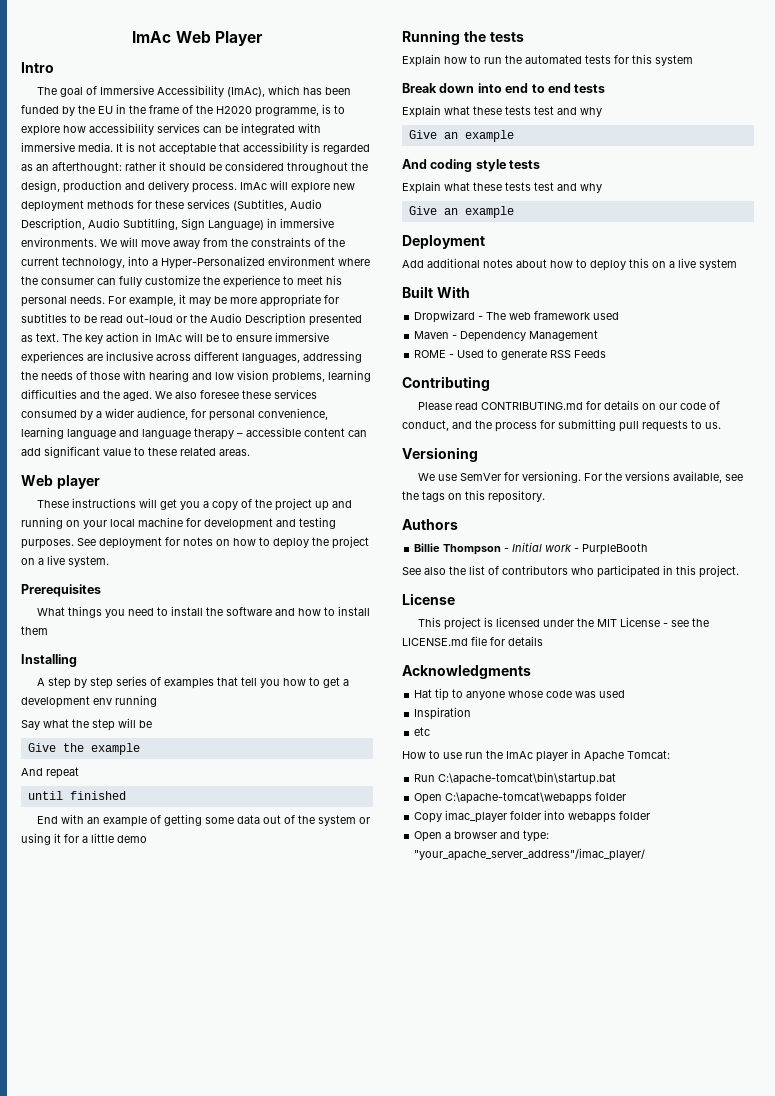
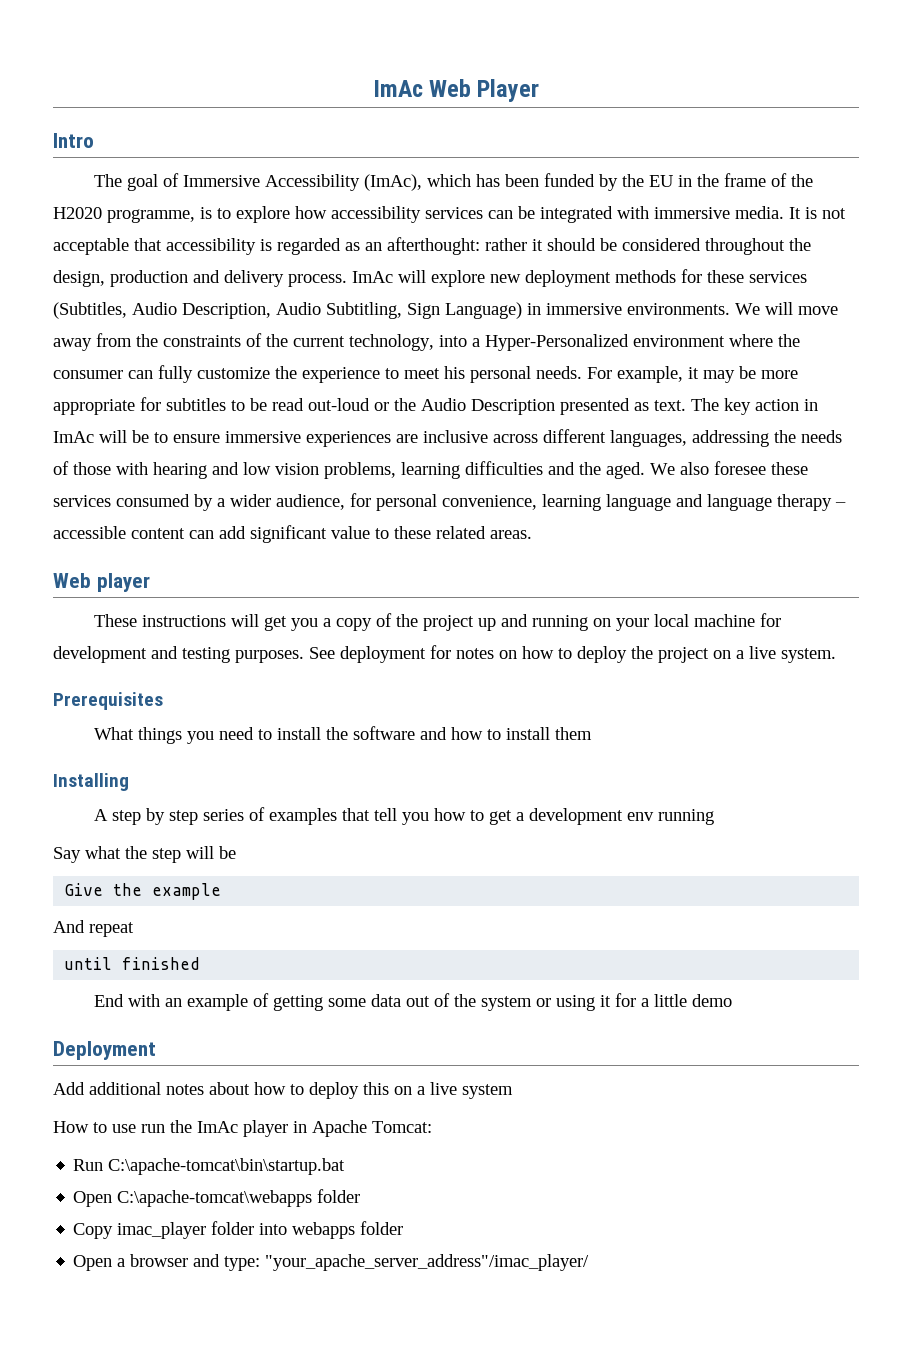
- Running the tests
- Explain how to run the automated tests for this system
- Break down into end to end tests
- Explain what these tests test and why
- Give an example
- And coding style tests
- Explain what these tests test and why
- Give an example
- Built With
- Dropwizard - The web framework used
- Maven - Dependency Management
- ROME - Used to generate RSS Feeds
- Contributing
- Please read CONTRIBUTING.md for details on our code of conduct, and the process for submitting pull requests to us.
- Versioning
- We use SemVer for versioning. For the versions available, see the tags on this repository.
- Authors
- Billie Thompson - Initial work - PurpleBooth
- See also the list of contributors who participated in this project.
- License
- This project is licensed under the MIT License - see the LICENSE.md file for details
- Acknowledgments
- Hat tip to anyone whose code was used
- Inspiration
- etc

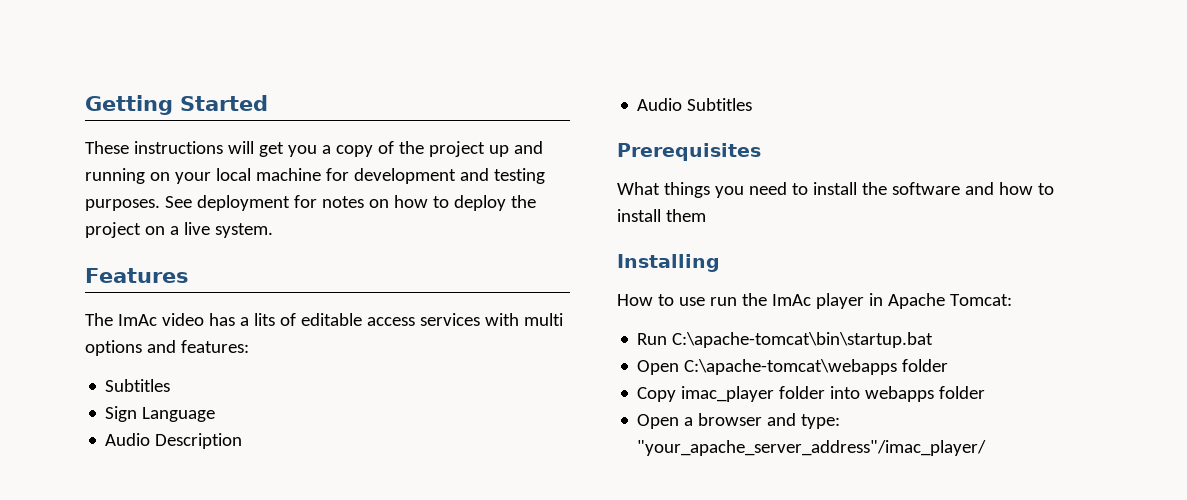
- ImAc Web Player
- Intro
- The goal of Immersive Accessibility (ImAc), which has been funded by the EU in the frame of the H2020 programme, is to explore how accessibility services can be integrated with immersive media. It is not acceptable that accessibility is regarded as an afterthought: rather it should be considered throughout the design, production and delivery process. ImAc will explore new deployment methods for these services (Subtitles, Audio Description, Audio Subtitling, Sign Language) in immersive environments. We will move away from the constraints of the current technology, into a Hyper-Personalized environment where the consumer can fully customize the experience to meet his personal needs. For example, it may be more appropriate for subtitles to be read out-loud or the Audio Description presented as text. The key action in ImAc will be to ensure immersive experiences are inclusive across different languages, addressing the needs of those with hearing and low vision problems, learning difficulties and the aged. We also foresee these services consumed by a wider audience, for personal convenience, learning language and language therapy – accessible content can add significant value to these related areas.
- Web player
+ Getting Started
+ Features
+ The ImAc video has a lits of editable access services with multi options and features:
+ Subtitles
+ Sign Language
+ Audio Description
+ Audio Subtitles
- A step by step series of examples that tell you how to get a development env running
- Say what the step will be
- Give the example
- And repeat
- until finished
- End with an example of getting some data out of the system or using it for a little demo
- Deployment
- Add additional notes about how to deploy this on a live system

